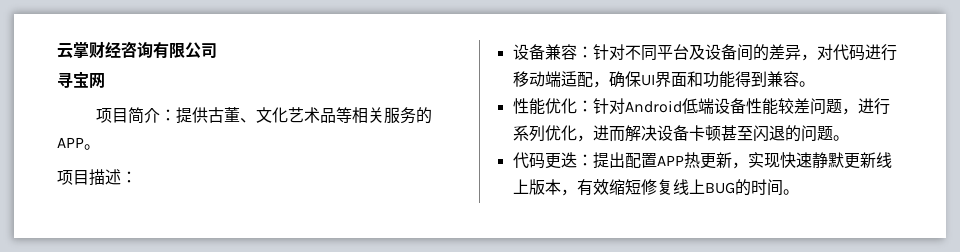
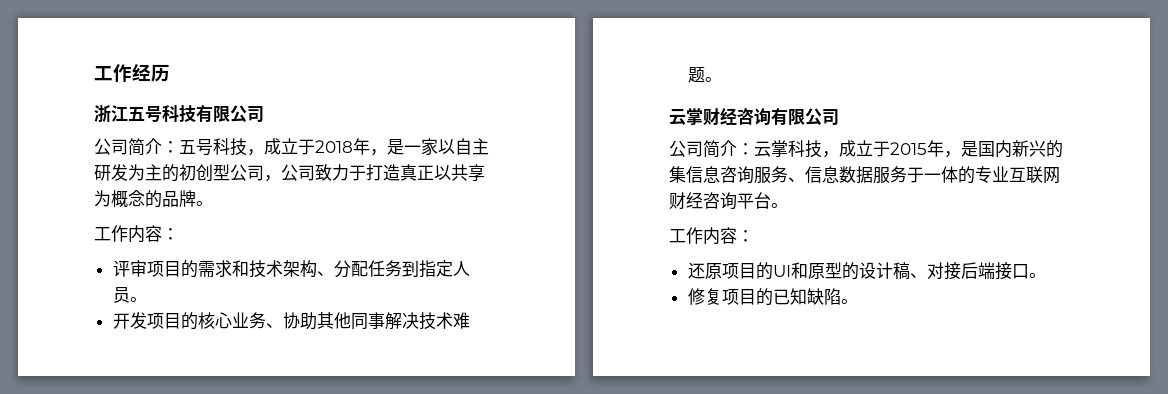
+ 工作经历
+ 浙江五号科技有限公司
+ 公司简介：五号科技，成立于2018年，是一家以自主研发为主的初创型公司，公司致力于打造真正以共享为概念的品牌。
+ 工作内容：
+ 评审项目的需求和技术架构、分配任务到指定人员。
+ 开发项目的核心业务、协助其他同事解决技术难题。
- 寻宝网
- 项目简介：提供古董、文化艺术品等相关服务的APP。
- 项目描述：
- 设备兼容：针对不同平台及设备间的差异，对代码进行移动端适配，确保UI界面和功能得到兼容。
- 性能优化：针对Android低端设备性能较差问题，进行系列优化，进而解决设备卡顿甚至闪退的问题。
- 代码更迭：提出配置APP热更新，实现快速静默更新线上版本，有效缩短修复线上BUG的时间。
+ 公司简介：云掌科技，成立于2015年，是国内新兴的集信息咨询服务、信息数据服务于一体的专业互联网财经咨询平台。
+ 工作内容：
+ 还原项目的UI和原型的设计稿、对接后端接口。
+ 修复项目的已知缺陷。

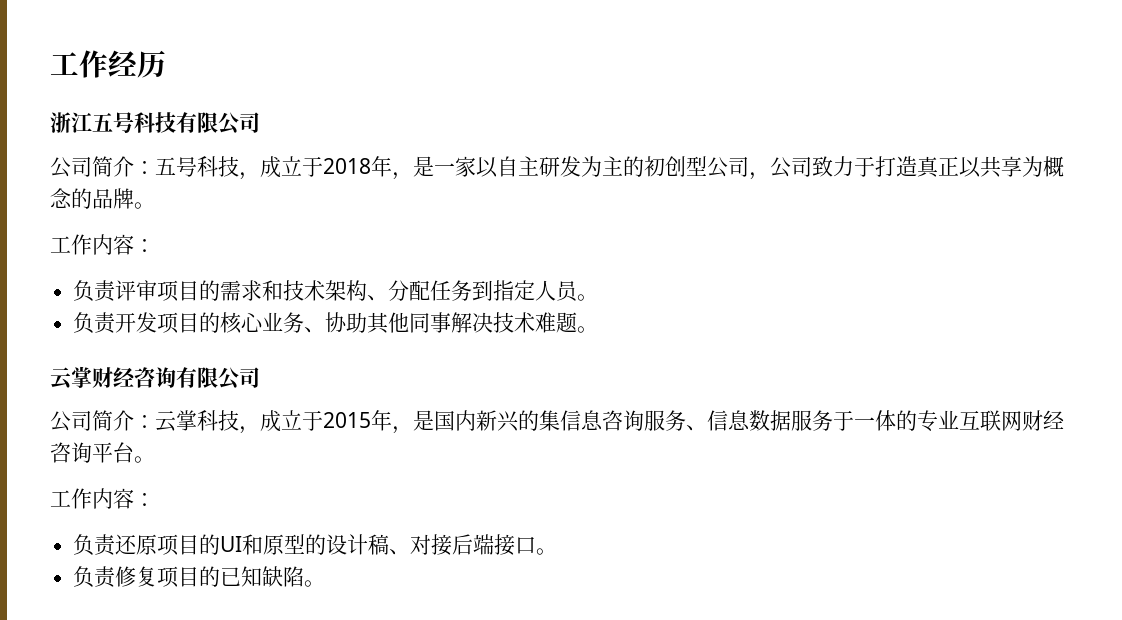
- 评审项目的需求和技术架构、分配任务到指定人员。
+ 负责评审项目的需求和技术架构、分配任务到指定人员。
- 开发项目的核心业务、协助其他同事解决技术难题。
+ 负责开发项目的核心业务、协助其他同事解决技术难题。
- 还原项目的UI和原型的设计稿、对接后端接口。
+ 负责还原项目的UI和原型的设计稿、对接后端接口。
- 修复项目的已知缺陷。
+ 负责修复项目的已知缺陷。

